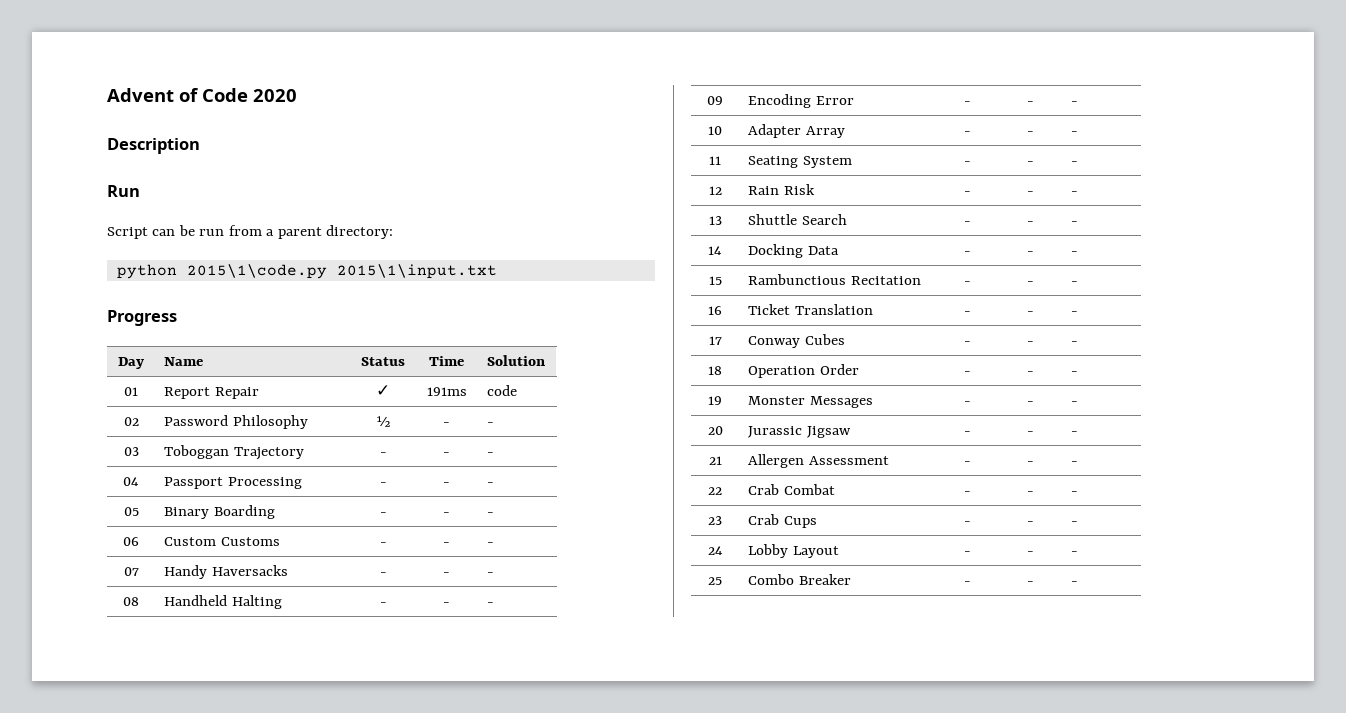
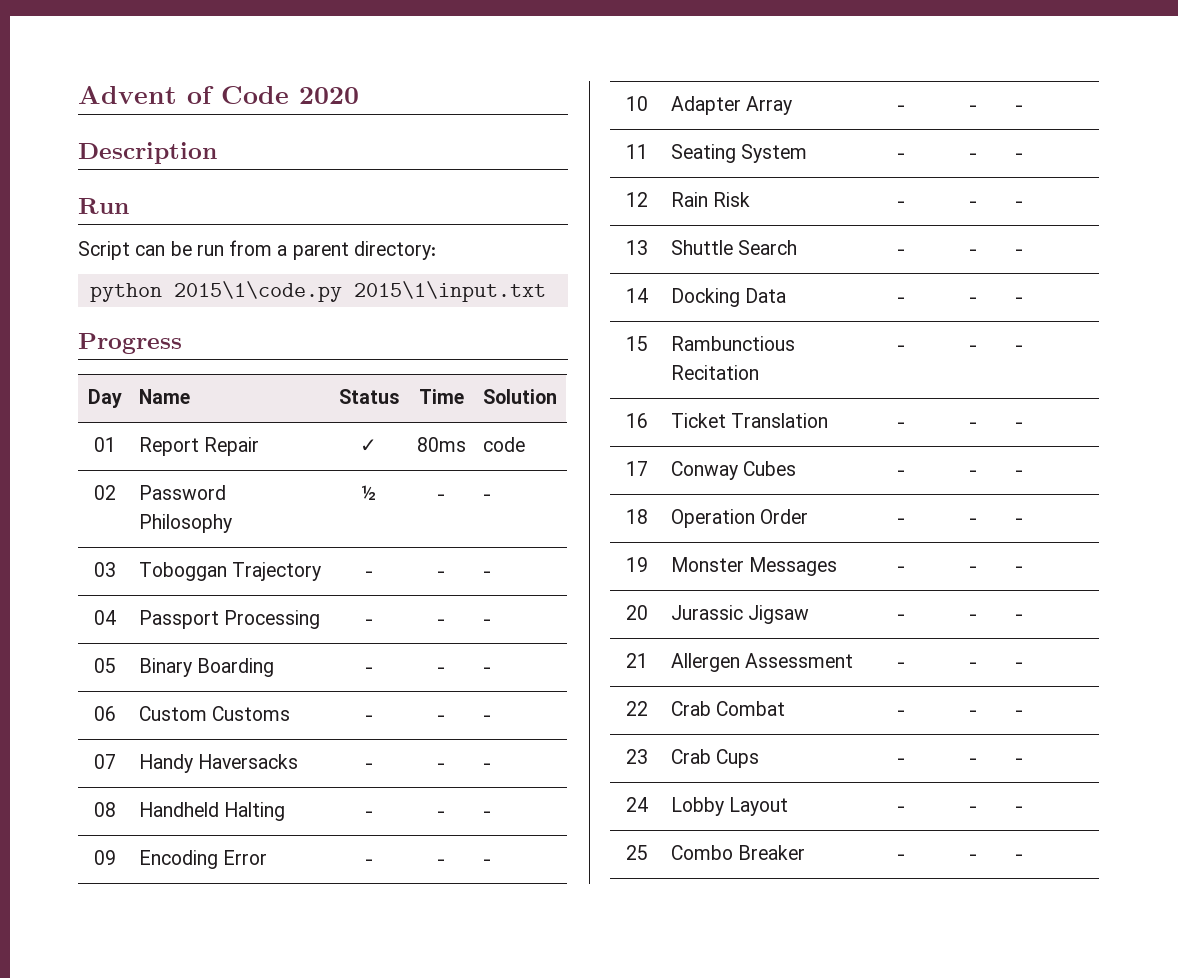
- 01 | Report Repair | ✓ | 191ms | code
+ 01 | Report Repair | ✓ | 80ms | code

